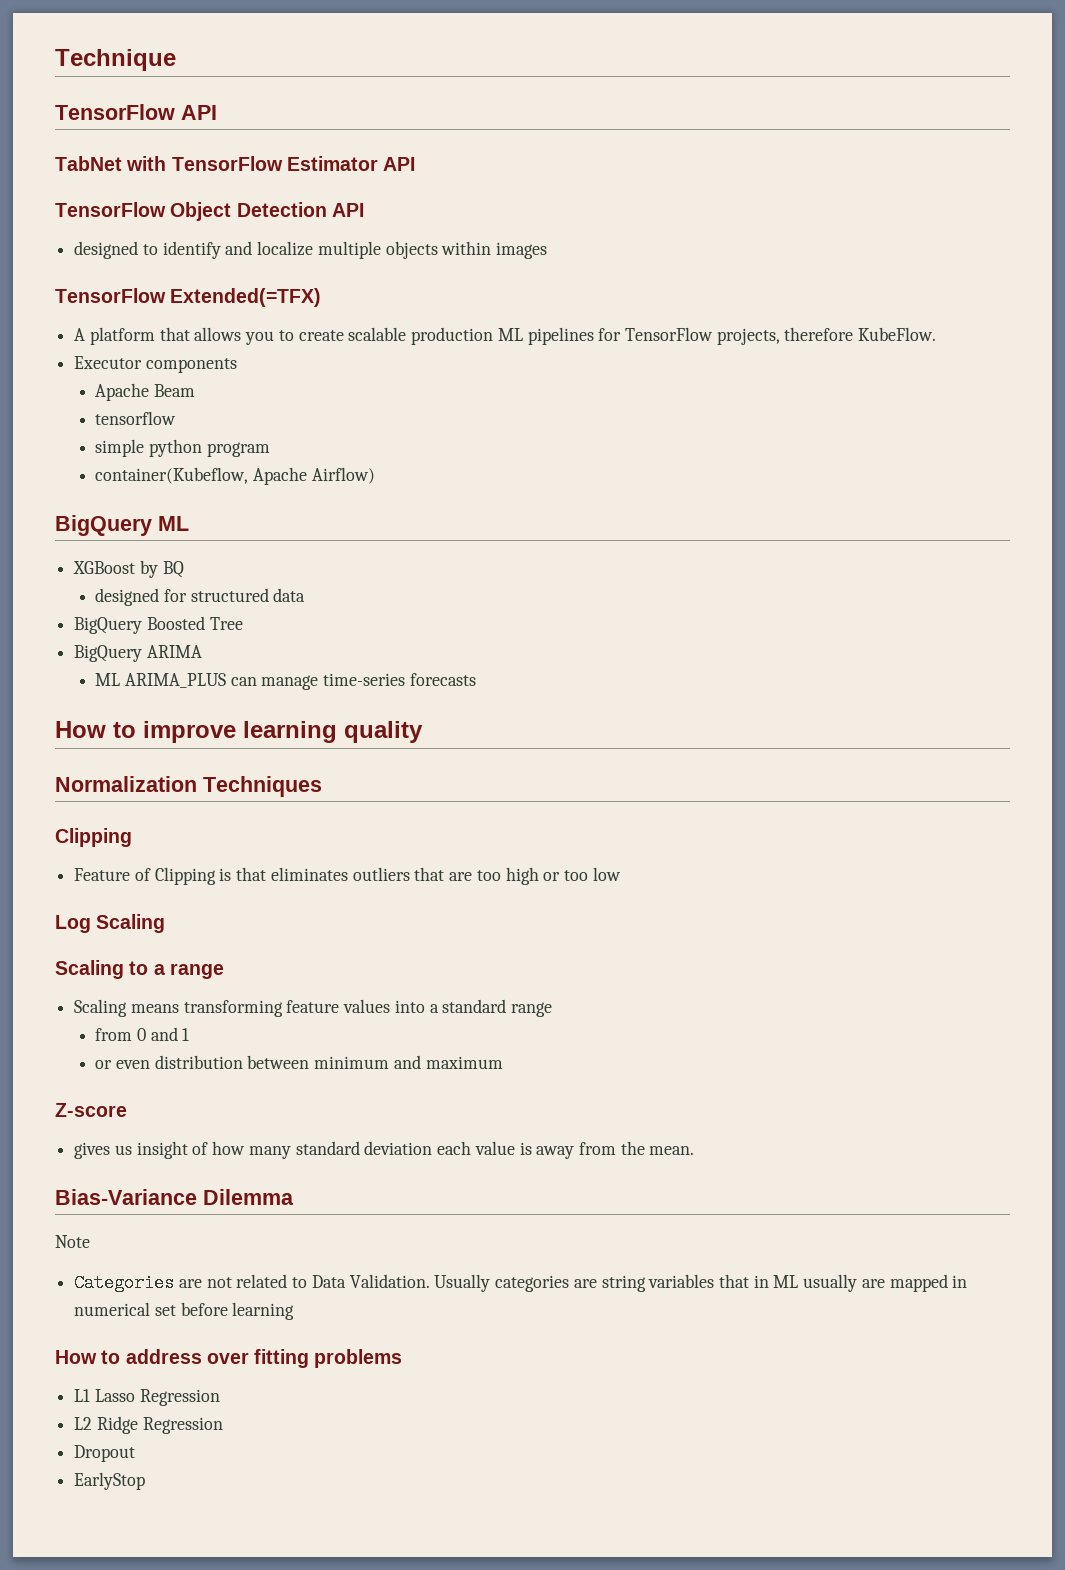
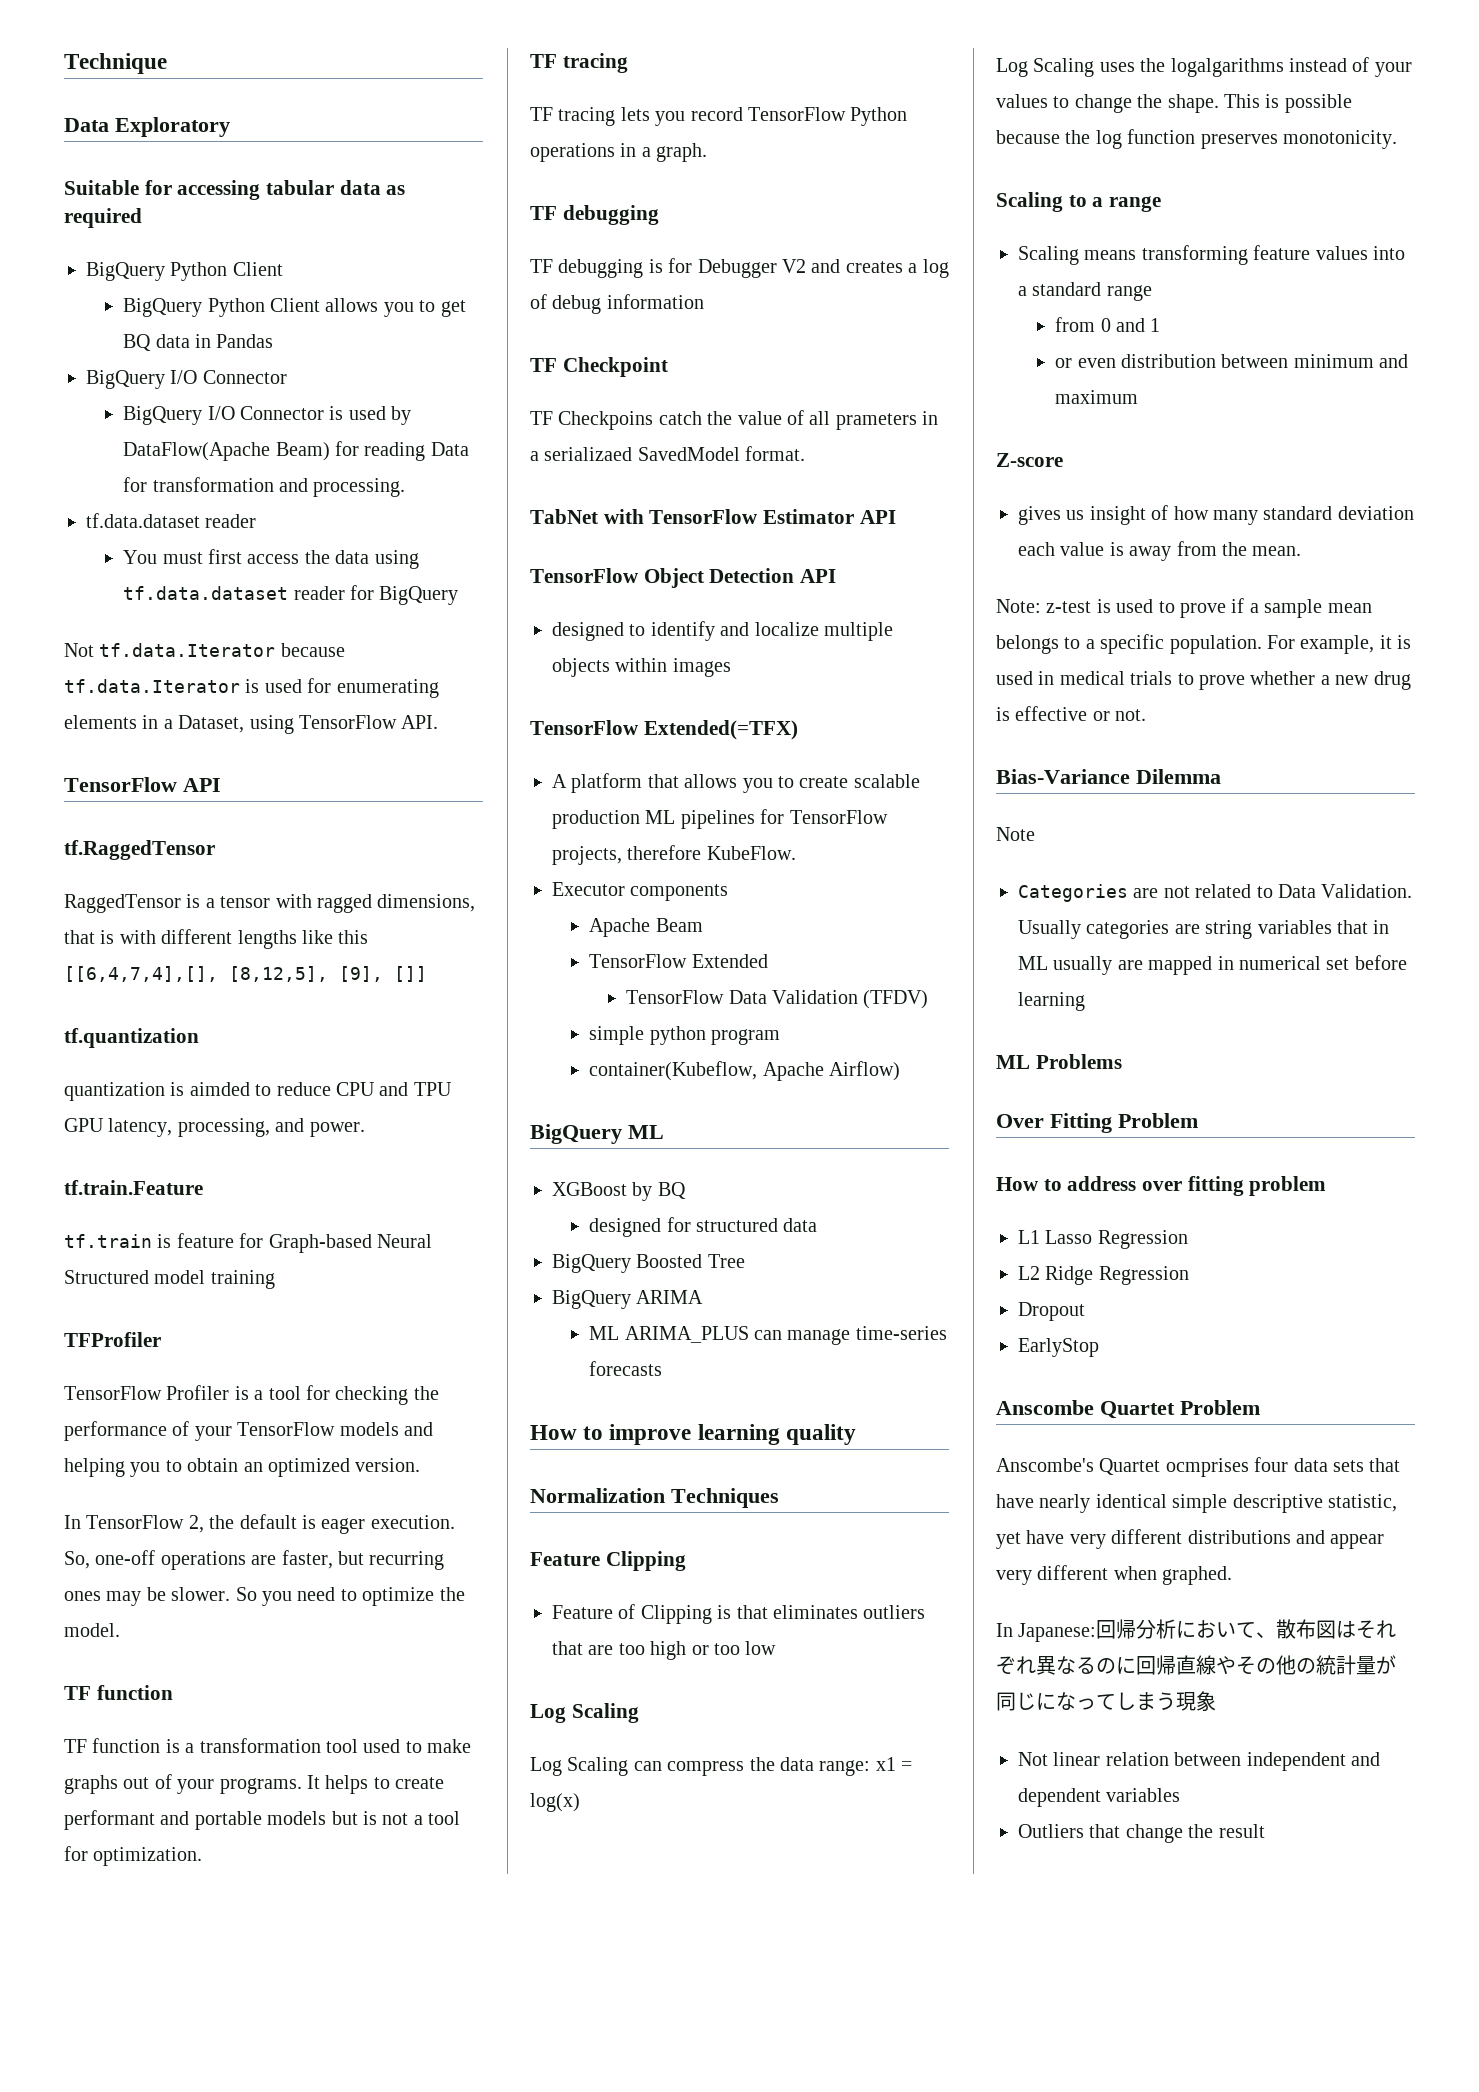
+ Data Exploratory
+ Suitable for accessing tabular data as required
+ BigQuery Python Client
+ BigQuery Python Client allows you to get BQ data in Pandas
+ BigQuery I/O Connector
+ BigQuery I/O Connector is used by DataFlow(Apache Beam) for reading Data for transformation and processing.
+ tf.data.dataset reader
+ You must first access the data using tf.data.dataset reader for BigQuery
+ Not tf.data.Iterator because tf.data.Iterator is used for enumerating elements in a Dataset, using TensorFlow API.
  TensorFlow API
+ tf.RaggedTensor
+ RaggedTensor is a tensor with ragged dimensions, that is with different lengths like this [[6,4,7,4],[], [8,12,5], [9], []]
+ tf.quantization
+ quantization is aimded to reduce CPU and TPU GPU latency, processing, and power.
+ tf.train.Feature
+ tf.train is feature for Graph-based Neural Structured model training
+ TFProfiler
+ TensorFlow Profiler is a tool for checking the performance of your TensorFlow models and helping you to obtain an optimized version.
+ In TensorFlow 2, the default is eager execution. So, one-off operations are faster, but recurring ones may be slower. So you need to optimize the model.
+ TF function
+ TF function is a transformation tool used to make graphs out of your programs. It helps to create performant and portable models but is not a tool for optimization.
+ TF tracing
+ TF tracing lets you record TensorFlow Python operations in a graph.
+ TF debugging
+ TF debugging is for Debugger V2 and creates a log of debug information
+ TF Checkpoint
+ TF Checkpoins catch the value of all prameters in a serializaed SavedModel format.
- tensorflow
+ TensorFlow Extended
+ TensorFlow Data Validation (TFDV)
  Normalization Techniques
- Clipping
+ Feature Clipping
+ Log Scaling can compress the data range: x1 = log(x)
+ Log Scaling uses the logalgarithms instead of your values to change the shape. This is possible because the log function preserves monotonicity.
+ Note: z-test is used to prove if a sample mean belongs to a specific population. For example, it is used in medical trials to prove whether a new drug is effective or not.
+ ML Problems
+ Over Fitting Problem
- How to address over fitting problems
+ How to address over fitting problem
+ Anscombe Quartet Problem
+ Anscombe's Quartet ocmprises four data sets that have nearly identical simple descriptive statistic, yet have very different distributions and appear very different when graphed.
+ In Japanese:回帰分析において、散布図はそれぞれ異なるのに回帰直線やその他の統計量が同じになってしまう現象
+ Not linear relation between independent and dependent variables
+ Outliers that change the result

